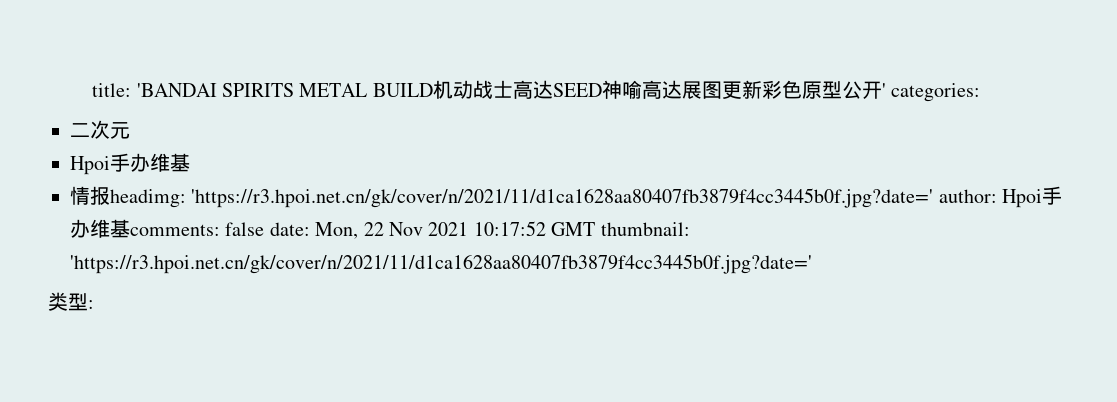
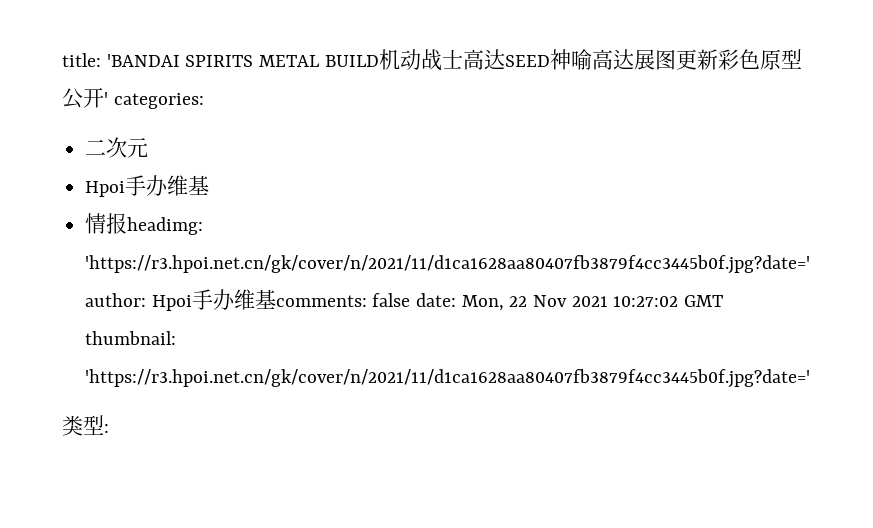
- 情报headimg: 'https://r3.hpoi.net.cn/gk/cover/n/2021/11/d1ca1628aa80407fb3879f4cc3445b0f.jpg?date=' author: Hpoi手办维基comments: false date: Mon, 22 Nov 2021 10:17:52 GMT thumbnail: 'https://r3.hpoi.net.cn/gk/cover/n/2021/11/d1ca1628aa80407fb3879f4cc3445b0f.jpg?date='
+ 情报headimg: 'https://r3.hpoi.net.cn/gk/cover/n/2021/11/d1ca1628aa80407fb3879f4cc3445b0f.jpg?date=' author: Hpoi手办维基comments: false date: Mon, 22 Nov 2021 10:27:02 GMT thumbnail: 'https://r3.hpoi.net.cn/gk/cover/n/2021/11/d1ca1628aa80407fb3879f4cc3445b0f.jpg?date='

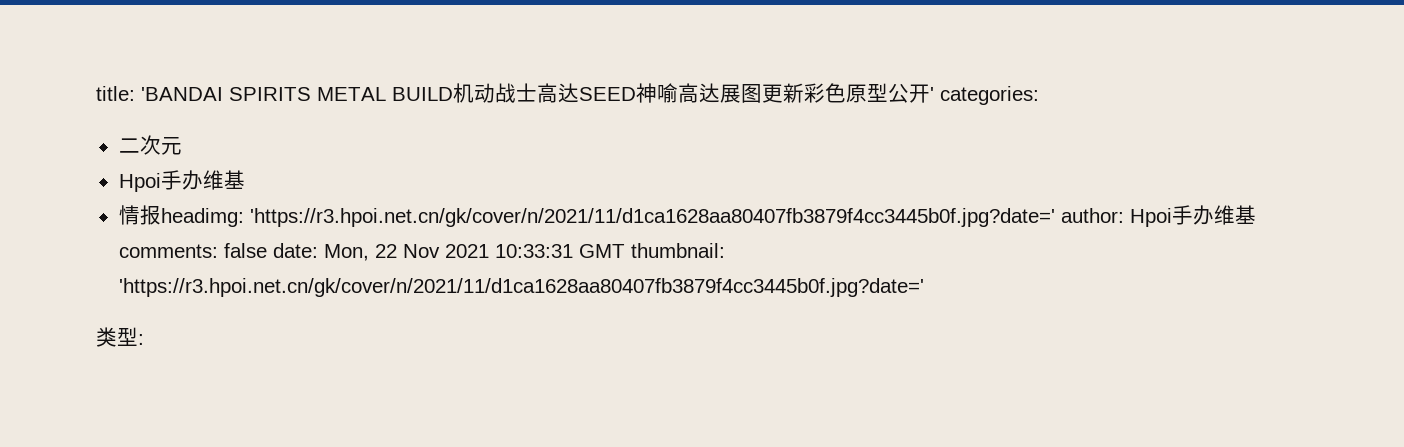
- 情报headimg: 'https://r3.hpoi.net.cn/gk/cover/n/2021/11/d1ca1628aa80407fb3879f4cc3445b0f.jpg?date=' author: Hpoi手办维基comments: false date: Mon, 22 Nov 2021 10:27:02 GMT thumbnail: 'https://r3.hpoi.net.cn/gk/cover/n/2021/11/d1ca1628aa80407fb3879f4cc3445b0f.jpg?date='
+ 情报headimg: 'https://r3.hpoi.net.cn/gk/cover/n/2021/11/d1ca1628aa80407fb3879f4cc3445b0f.jpg?date=' author: Hpoi手办维基comments: false date: Mon, 22 Nov 2021 10:33:31 GMT thumbnail: 'https://r3.hpoi.net.cn/gk/cover/n/2021/11/d1ca1628aa80407fb3879f4cc3445b0f.jpg?date='

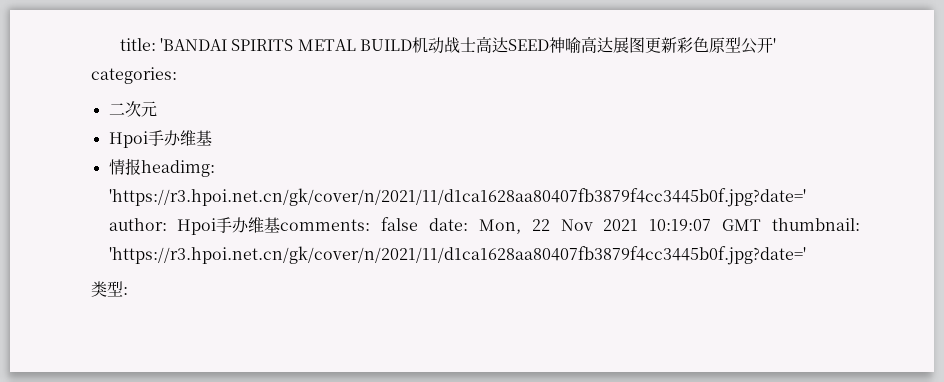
- 情报headimg: 'https://r3.hpoi.net.cn/gk/cover/n/2021/11/d1ca1628aa80407fb3879f4cc3445b0f.jpg?date=' author: Hpoi手办维基comments: false date: Mon, 22 Nov 2021 10:33:31 GMT thumbnail: 'https://r3.hpoi.net.cn/gk/cover/n/2021/11/d1ca1628aa80407fb3879f4cc3445b0f.jpg?date='
+ 情报headimg: 'https://r3.hpoi.net.cn/gk/cover/n/2021/11/d1ca1628aa80407fb3879f4cc3445b0f.jpg?date=' author: Hpoi手办维基comments: false date: Mon, 22 Nov 2021 10:19:07 GMT thumbnail: 'https://r3.hpoi.net.cn/gk/cover/n/2021/11/d1ca1628aa80407fb3879f4cc3445b0f.jpg?date='

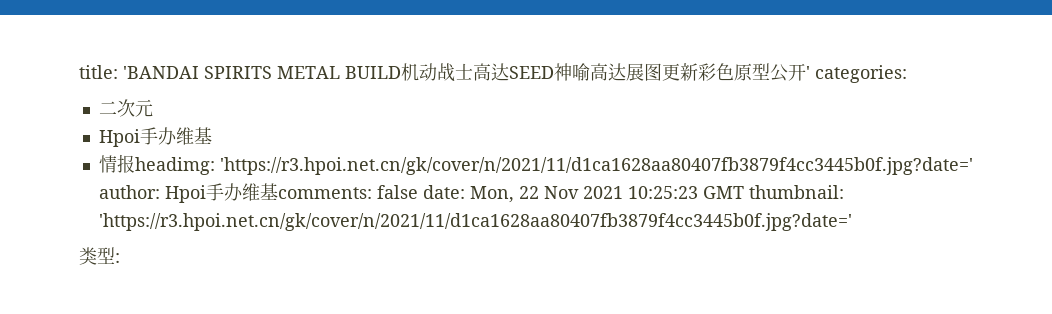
- 情报headimg: 'https://r3.hpoi.net.cn/gk/cover/n/2021/11/d1ca1628aa80407fb3879f4cc3445b0f.jpg?date=' author: Hpoi手办维基comments: false date: Mon, 22 Nov 2021 10:19:07 GMT thumbnail: 'https://r3.hpoi.net.cn/gk/cover/n/2021/11/d1ca1628aa80407fb3879f4cc3445b0f.jpg?date='
+ 情报headimg: 'https://r3.hpoi.net.cn/gk/cover/n/2021/11/d1ca1628aa80407fb3879f4cc3445b0f.jpg?date=' author: Hpoi手办维基comments: false date: Mon, 22 Nov 2021 10:25:23 GMT thumbnail: 'https://r3.hpoi.net.cn/gk/cover/n/2021/11/d1ca1628aa80407fb3879f4cc3445b0f.jpg?date='

